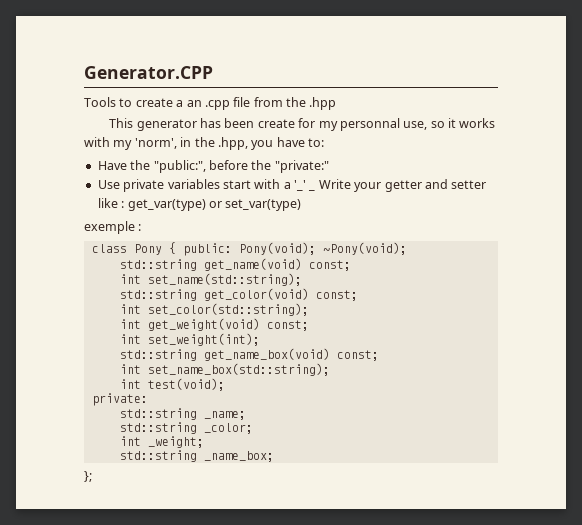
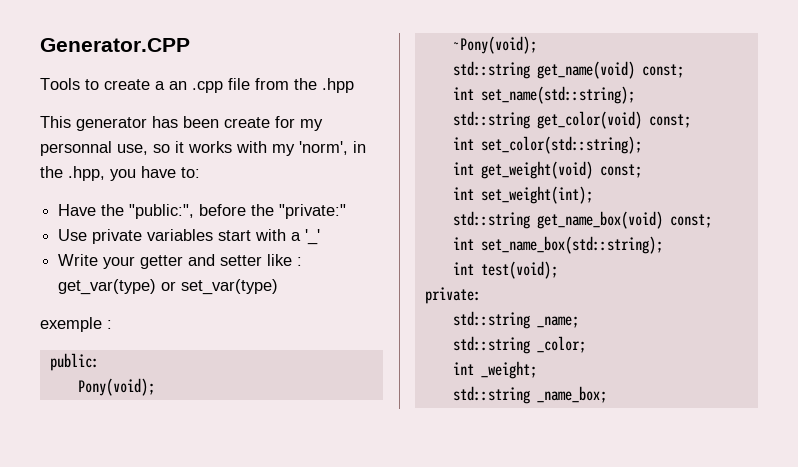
- Use private variables start with a '_' _ Write your getter and setter like : get_var(type) or set_var(type)
+ Use private variables start with a '_'
+ Write your getter and setter like : get_var(type) or set_var(type)
- class Pony { public: Pony(void); ~Pony(void);
+ public:
+ Pony(void);
+ ~Pony(void);
- };

